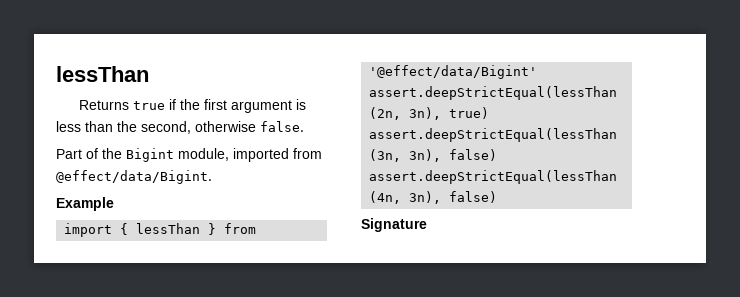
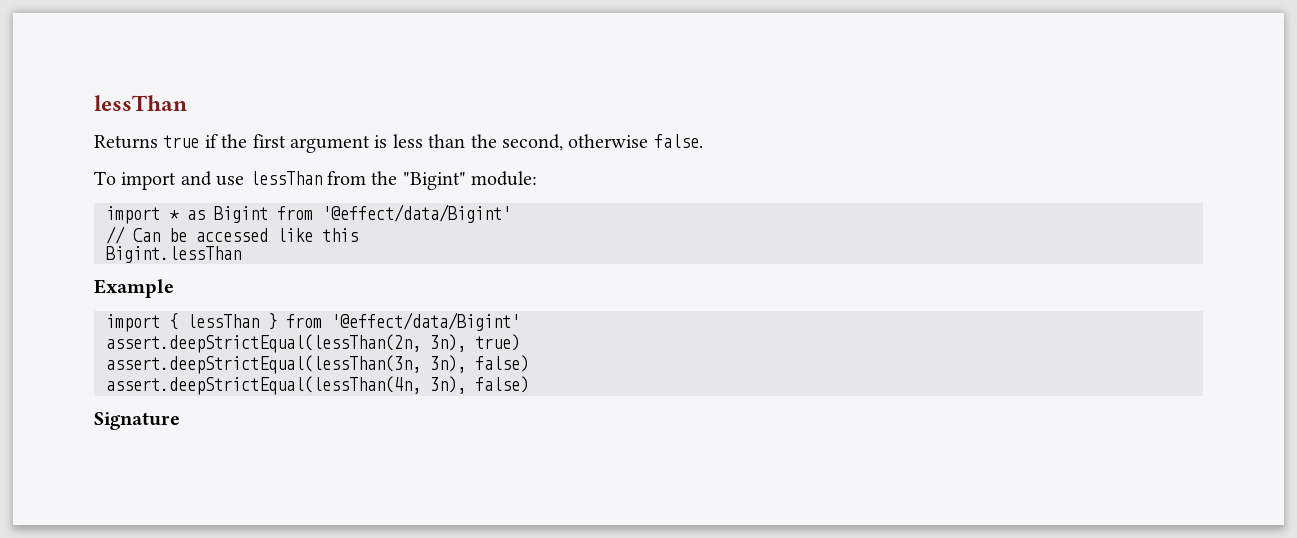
- Part of the Bigint module, imported from @effect/data/Bigint.
+ To import and use lessThan from the "Bigint" module:
+ import * as Bigint from '@effect/data/Bigint'
+ // Can be accessed like this
+ Bigint.lessThan

